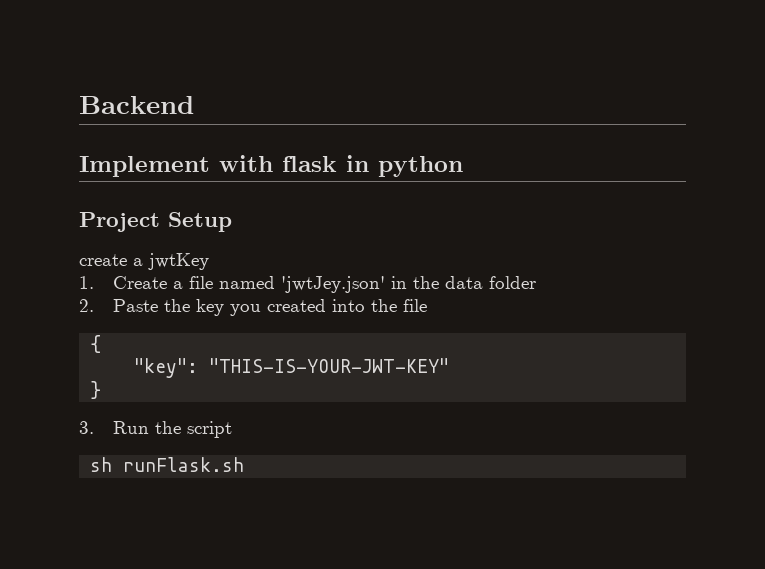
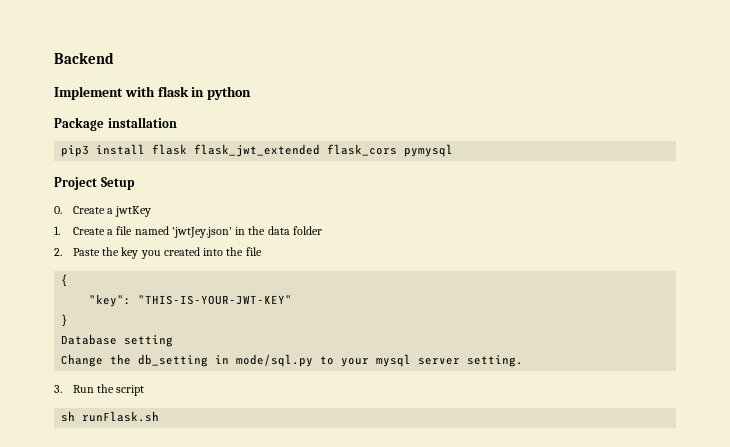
+ Package installation
+ pip3 install flask flask_jwt_extended flask_cors pymysql
- create a jwtKey
+ 0. Create a jwtKey
+ Database setting
+ Change the db_setting in mode/sql.py to your mysql server setting.

